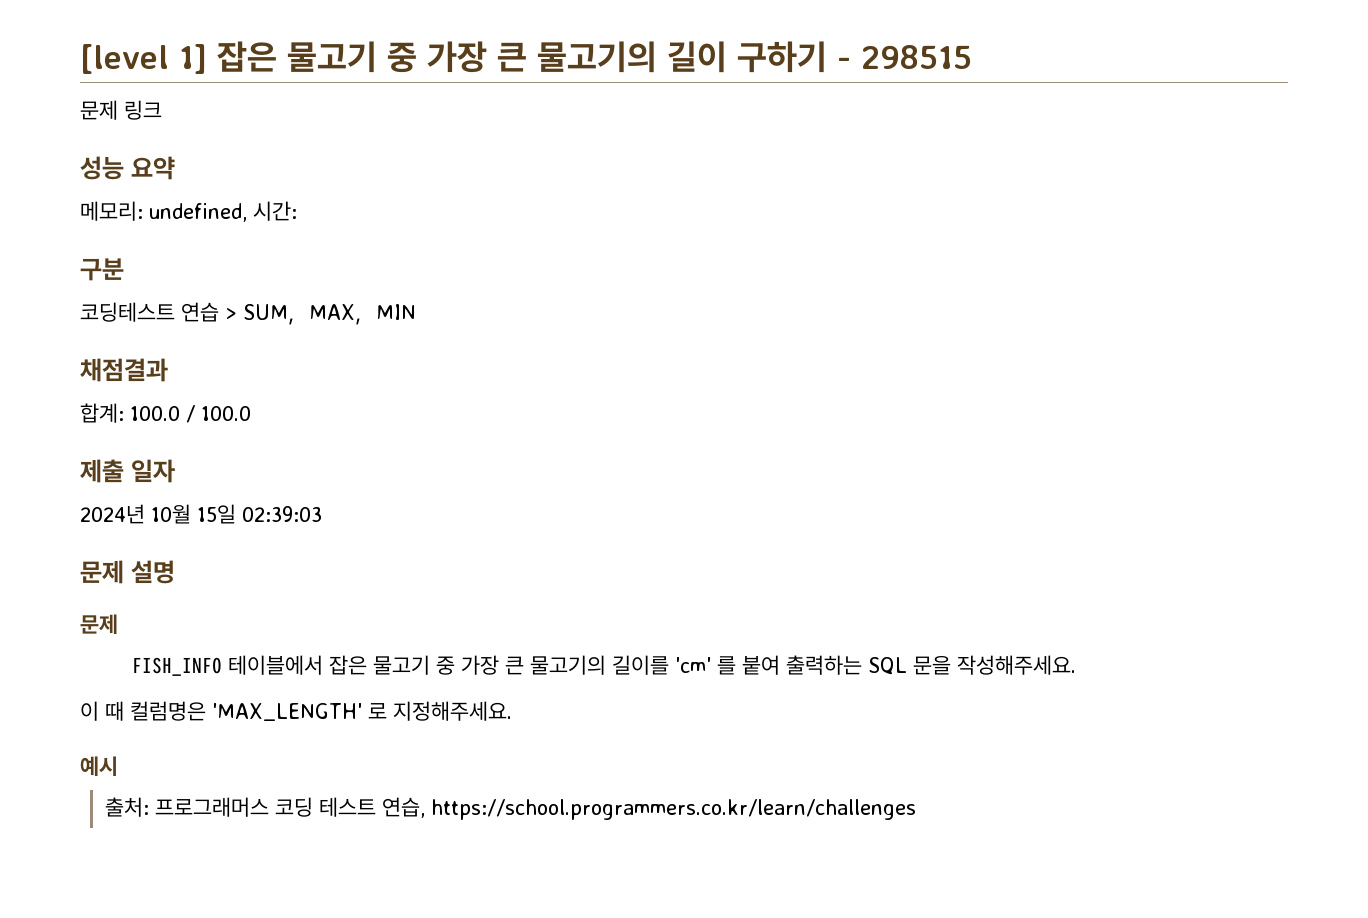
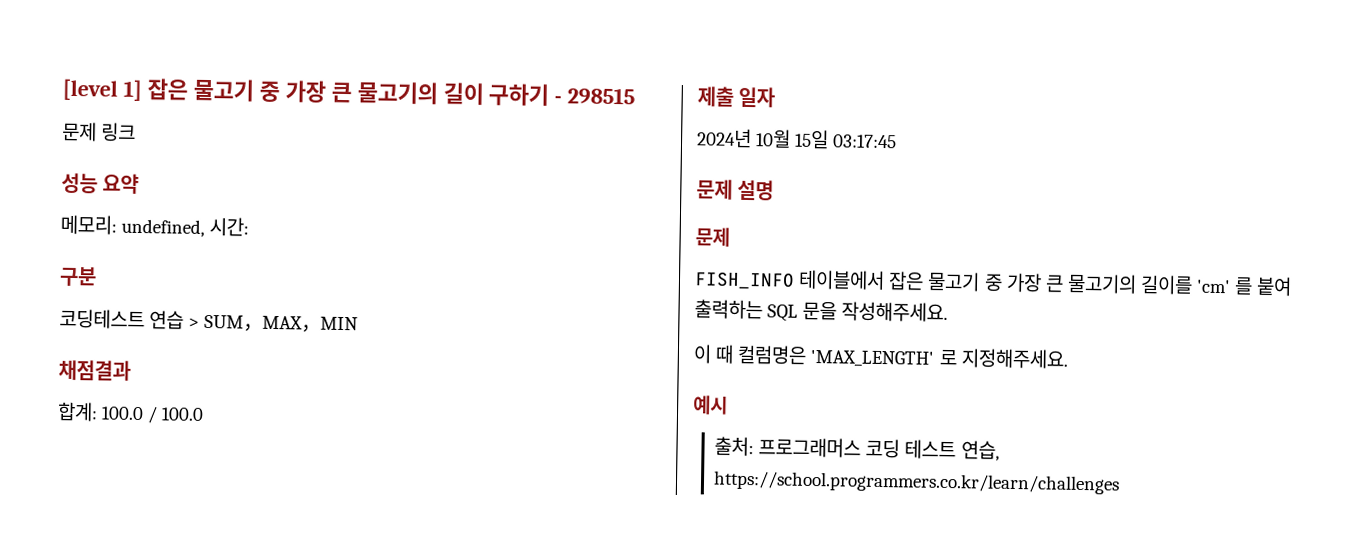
- 2024년 10월 15일 02:39:03
+ 2024년 10월 15일 03:17:45

